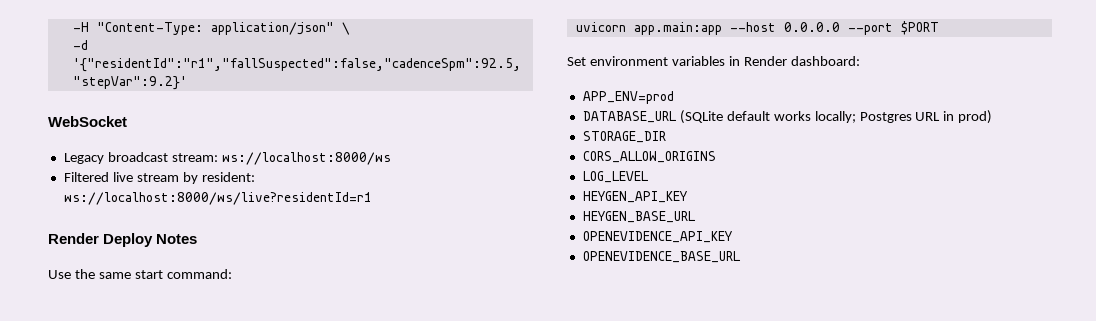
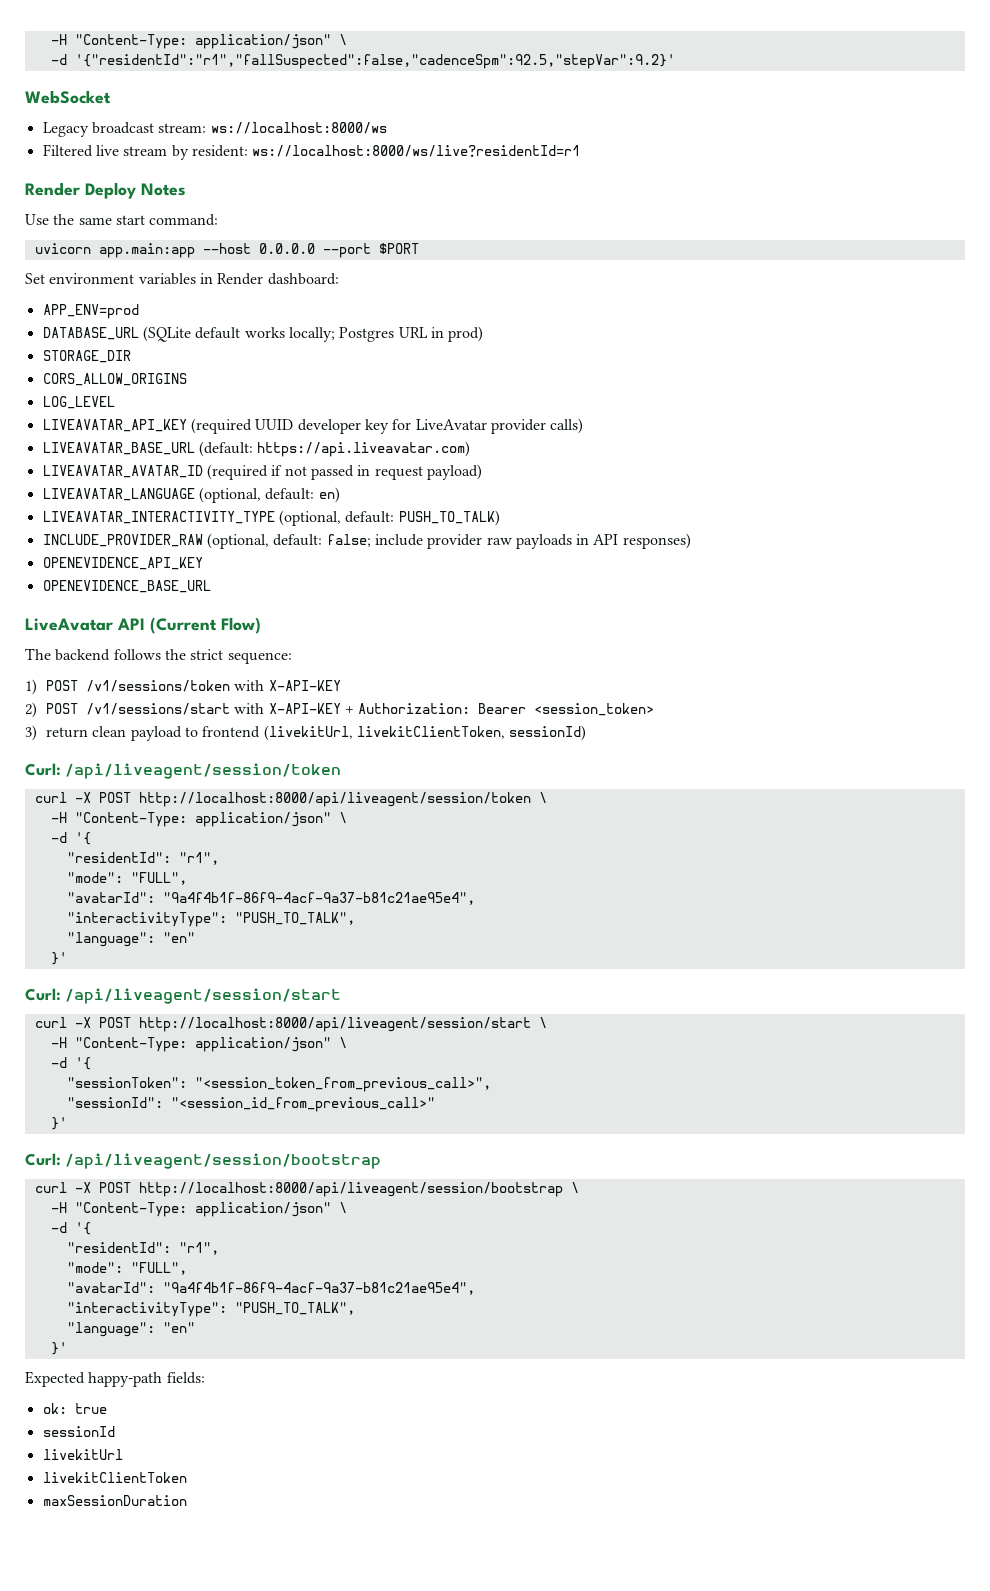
- HEYGEN_API_KEY
- HEYGEN_BASE_URL
+ LIVEAVATAR_API_KEY (required UUID developer key for LiveAvatar provider calls)
+ LIVEAVATAR_BASE_URL (default: https://api.liveavatar.com)
+ LIVEAVATAR_AVATAR_ID (required if not passed in request payload)
+ LIVEAVATAR_LANGUAGE (optional, default: en)
+ LIVEAVATAR_INTERACTIVITY_TYPE (optional, default: PUSH_TO_TALK)
+ INCLUDE_PROVIDER_RAW (optional, default: false; include provider raw payloads in API responses)
  OPENEVIDENCE_API_KEY
  OPENEVIDENCE_BASE_URL
+ LiveAvatar API (Current Flow)
+ The backend follows the strict sequence:
+ 1) POST /v1/sessions/token with X-API-KEY
+ 2) POST /v1/sessions/start with X-API-KEY + Authorization: Bearer <session_token>
+ 3) return clean payload to frontend (livekitUrl, livekitClientToken, sessionId)
+ Curl: /api/liveagent/session/token
+ curl -X POST http://localhost:8000/api/liveagent/session/token \
+ -H "Content-Type: application/json" \
+ -d '{
+ "residentId": "r1",
+ "mode": "FULL",
+ "avatarId": "9a4f4b1f-86f9-4acf-9a37-b81c21ae95e4",
+ "interactivityType": "PUSH_TO_TALK",
+ "language": "en"
+ }'
+ Curl: /api/liveagent/session/start
+ curl -X POST http://localhost:8000/api/liveagent/session/start \
+ -H "Content-Type: application/json" \
+ -d '{
+ "sessionToken": "<session_token_from_previous_call>",
+ "sessionId": "<session_id_from_previous_call>"
+ }'
+ Curl: /api/liveagent/session/bootstrap
+ curl -X POST http://localhost:8000/api/liveagent/session/bootstrap \
+ -H "Content-Type: application/json" \
+ -d '{
+ "residentId": "r1",
+ "mode": "FULL",
+ "avatarId": "9a4f4b1f-86f9-4acf-9a37-b81c21ae95e4",
+ "interactivityType": "PUSH_TO_TALK",
+ "language": "en"
+ }'
+ Expected happy-path fields:
+ ok: true
+ sessionId
+ livekitUrl
+ livekitClientToken
+ maxSessionDuration

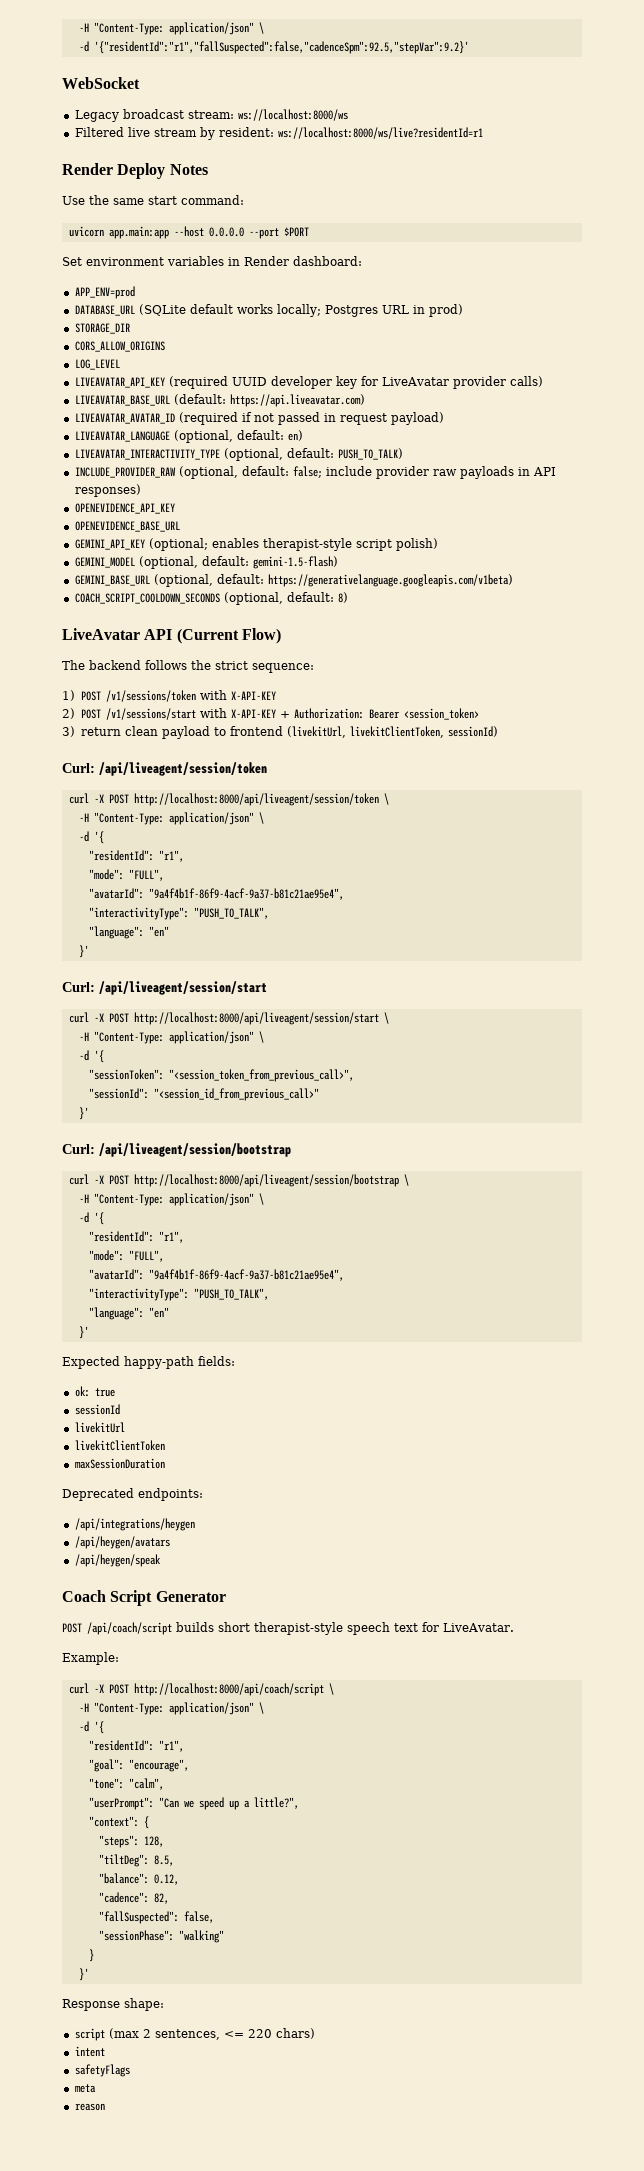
+ GEMINI_API_KEY (optional; enables therapist-style script polish)
+ GEMINI_MODEL (optional, default: gemini-1.5-flash)
+ GEMINI_BASE_URL (optional, default: https://generativelanguage.googleapis.com/v1beta)
+ COACH_SCRIPT_COOLDOWN_SECONDS (optional, default: 8)
+ Deprecated endpoints:
+ /api/integrations/heygen
+ /api/heygen/avatars
+ /api/heygen/speak
+ Coach Script Generator
+ POST /api/coach/script builds short therapist-style speech text for LiveAvatar.
+ Example:
+ curl -X POST http://localhost:8000/api/coach/script \
+ -H "Content-Type: application/json" \
+ -d '{
+ "residentId": "r1",
+ "goal": "encourage",
+ "tone": "calm",
+ "userPrompt": "Can we speed up a little?",
+ "context": {
+ "steps": 128,
+ "tiltDeg": 8.5,
+ "balance": 0.12,
+ "cadence": 82,
+ "fallSuspected": false,
+ "sessionPhase": "walking"
+ }
+ }'
+ Response shape:
+ script (max 2 sentences, <= 220 chars)
+ intent
+ safetyFlags
+ meta
+ reason

